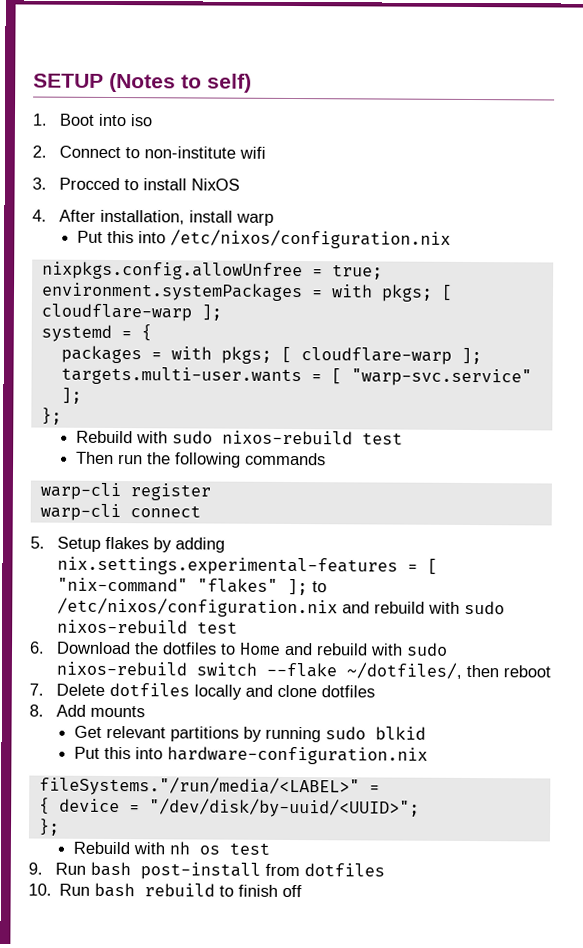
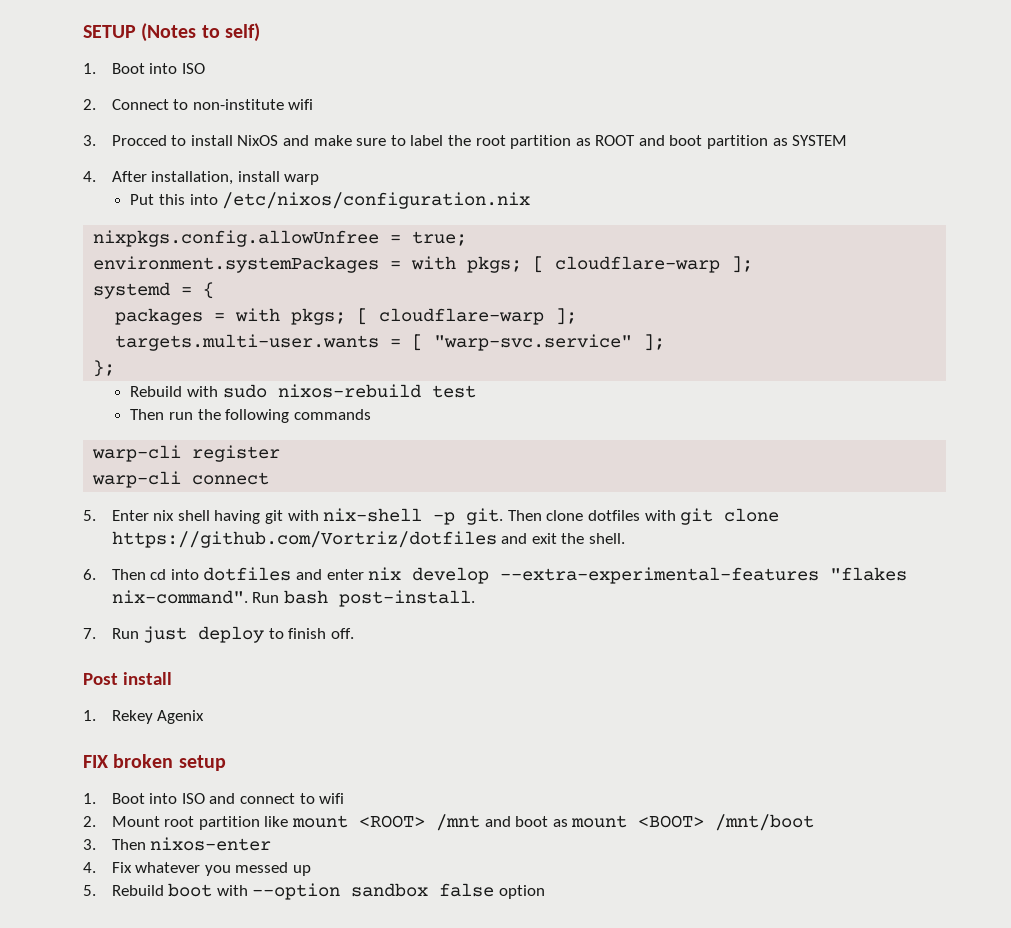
  SETUP (Notes to self)
- 1. Boot into iso
+ 1. Boot into ISO
- 3. Procced to install NixOS
+ 3. Procced to install NixOS and make sure to label the root partition as ROOT and boot partition as SYSTEM
- 5. Setup flakes by adding nix.settings.experimental-features = [ "nix-command" "flakes" ]; to /etc/nixos/configuration.nix and rebuild with sudo nixos-rebuild test
- 6. Download the dotfiles to Home and rebuild with sudo nixos-rebuild switch --flake ~/dotfiles/, then reboot
- 7. Delete dotfiles locally and clone dotfiles
- 8. Add mounts
- Get relevant partitions by running sudo blkid
- Put this into hardware-configuration.nix
- fileSystems."/run/media/<LABEL>" =
- { device = "/dev/disk/by-uuid/<UUID>";
- };
- Rebuild with nh os test
- 9. Run bash post-install from dotfiles
- 10. Run bash rebuild to finish off
+ 5. Enter nix shell having git with nix-shell -p git. Then clone dotfiles with git clone https://github.com/Vortriz/dotfiles and exit the shell.
+ 6. Then cd into dotfiles and enter nix develop --extra-experimental-features "flakes nix-command". Run bash post-install.
+ 7. Run just deploy to finish off.
+ Post install
+ 1. Rekey Agenix
+ FIX broken setup
+ 1. Boot into ISO and connect to wifi
+ 2. Mount root partition like mount <ROOT> /mnt and boot as mount <BOOT> /mnt/boot
+ 3. Then nixos-enter
+ 4. Fix whatever you messed up
+ 5. Rebuild boot with --option sandbox false option

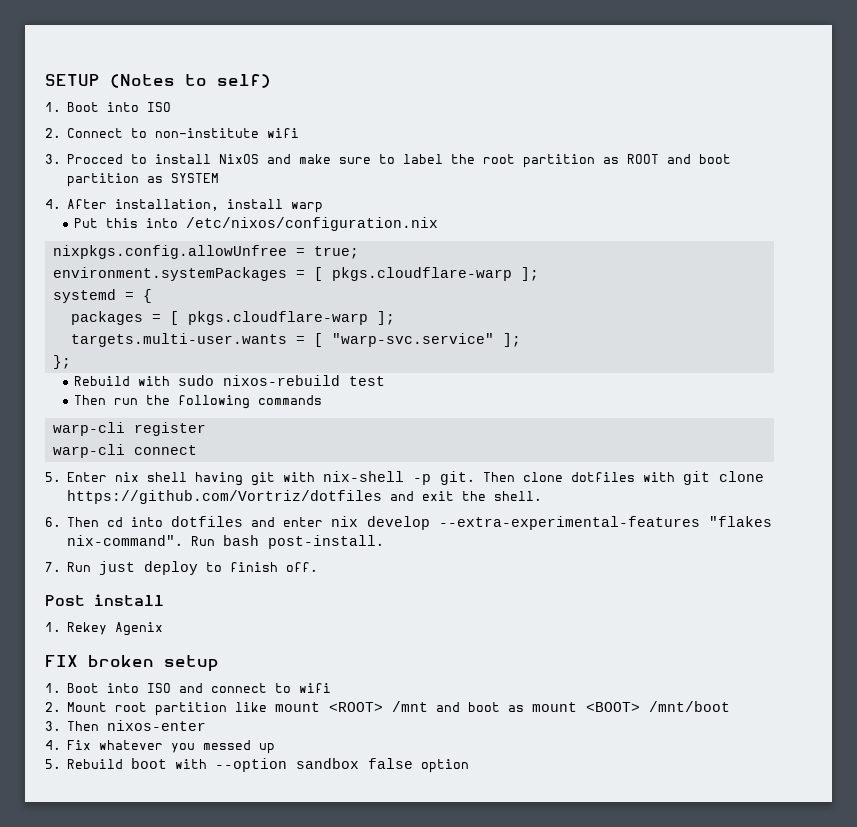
- environment.systemPackages = with pkgs; [ cloudflare-warp ];
+ environment.systemPackages = [ pkgs.cloudflare-warp ];
- packages = with pkgs; [ cloudflare-warp ];
+ packages = [ pkgs.cloudflare-warp ];

